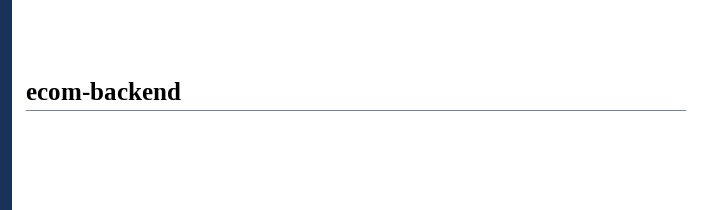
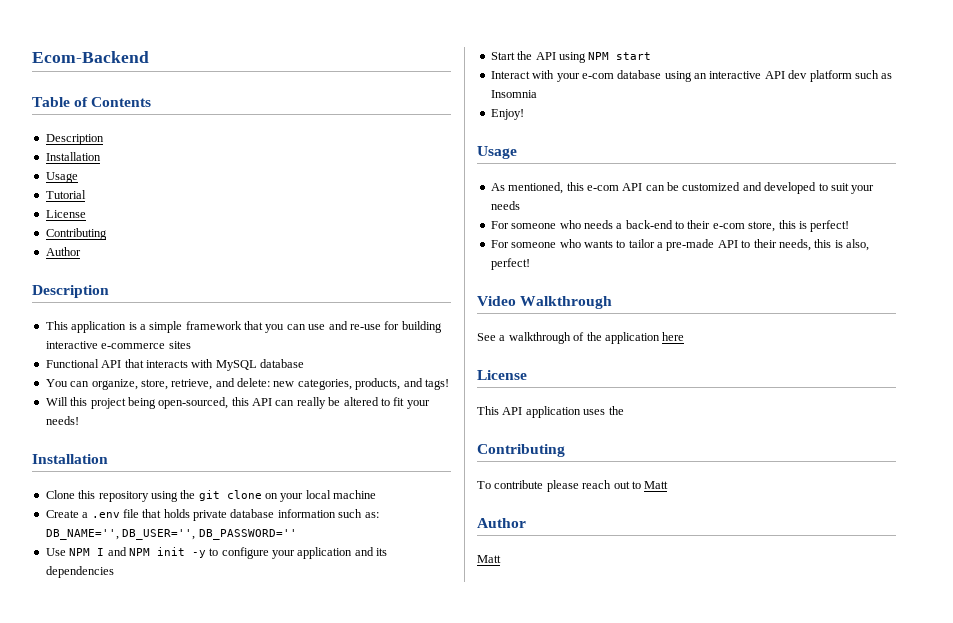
- ecom-backend
+ Ecom-Backend
+ Table of Contents
+ Description
+ Installation
+ Usage
+ Tutorial
+ License
+ Contributing
+ Author
+ Description
+ This application is a simple framework that you can use and re-use for building interactive e-commerce sites
+ Functional API that interacts with MySQL database
+ You can organize, store, retrieve, and delete: new categories, products, and tags!
+ Will this project being open-sourced, this API can really be altered to fit your needs!
+ Installation
+ Clone this repository using the git clone on your local machine
+ Create a .env file that holds private database information such as: DB_NAME='', DB_USER='', DB_PASSWORD=''
+ Use NPM I and NPM init -y to configure your application and its dependencies
+ Start the API using NPM start
+ Interact with your e-com database using an interactive API dev platform such as Insomnia
+ Enjoy!
+ Usage
+ As mentioned, this e-com API can be customized and developed to suit your needs
+ For someone who needs a back-end to their e-com store, this is perfect!
+ For someone who wants to tailor a pre-made API to their needs, this is also, perfect!
+ Video Walkthrough
+ See a walkthrough of the application here
+ License
+ This API application uses the
+ Contributing
+ To contribute please reach out to Matt
+ Author
+ Matt

